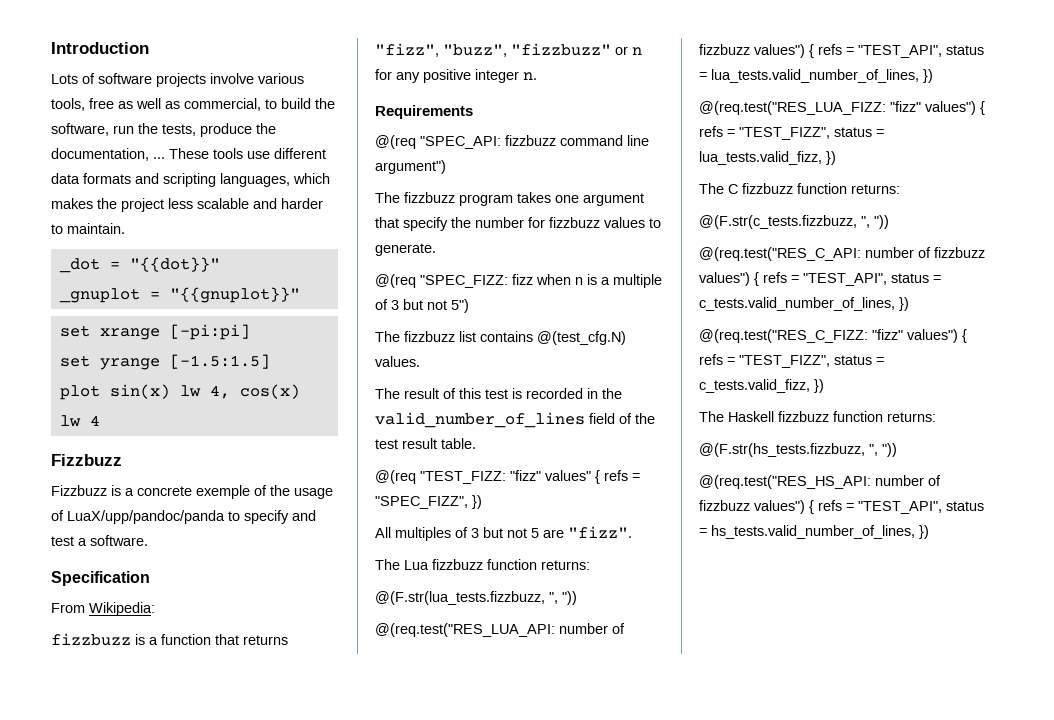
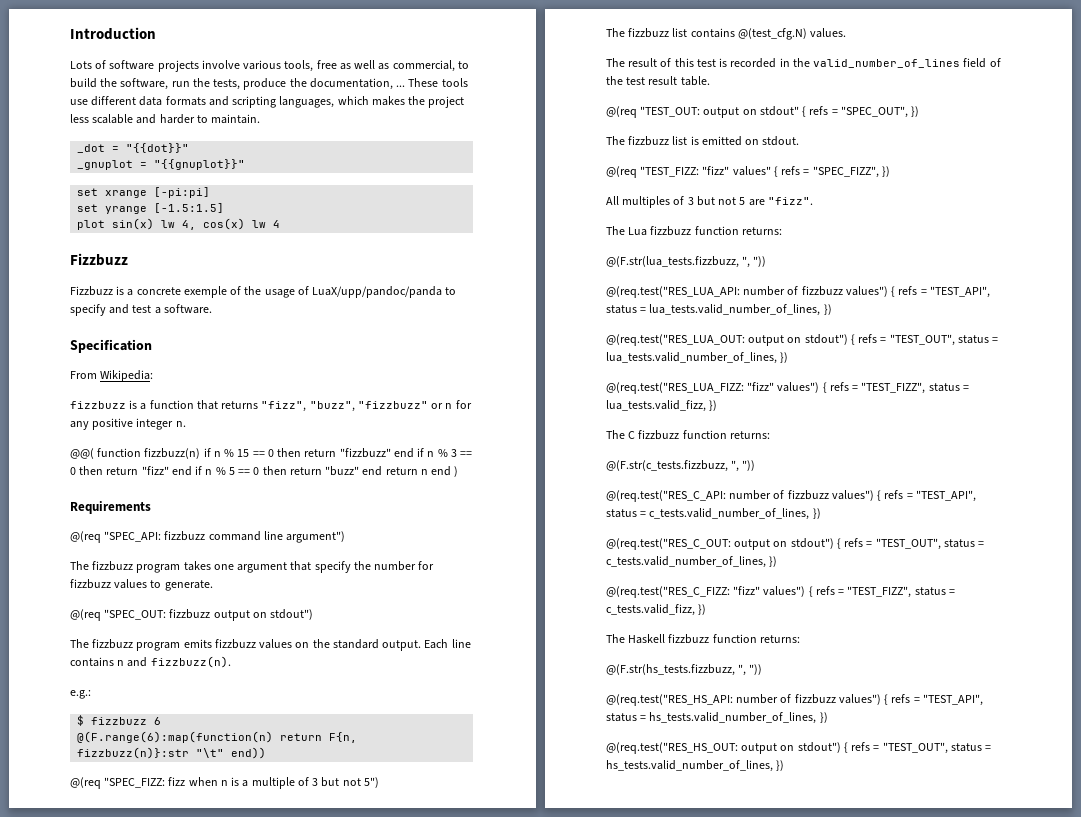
+ @@( function fizzbuzz(n) if n % 15 == 0 then return "fizzbuzz" end if n % 3 == 0 then return "fizz" end if n % 5 == 0 then return "buzz" end return n end )
+ @(req "SPEC_OUT: fizzbuzz output on stdout")
+ The fizzbuzz program emits fizzbuzz values on the standard output. Each line contains n and fizzbuzz(n).
+ e.g.:
+ $ fizzbuzz 6
+ @(F.range(6):map(function(n) return F{n, fizzbuzz(n)}:str "\t" end))
+ @(req "TEST_OUT: output on stdout" { refs = "SPEC_OUT", })
+ The fizzbuzz list is emitted on stdout.
+ @(req.test("RES_LUA_OUT: output on stdout") { refs = "TEST_OUT", status = lua_tests.valid_number_of_lines, })
+ @(req.test("RES_C_OUT: output on stdout") { refs = "TEST_OUT", status = c_tests.valid_number_of_lines, })
+ @(req.test("RES_HS_OUT: output on stdout") { refs = "TEST_OUT", status = hs_tests.valid_number_of_lines, })

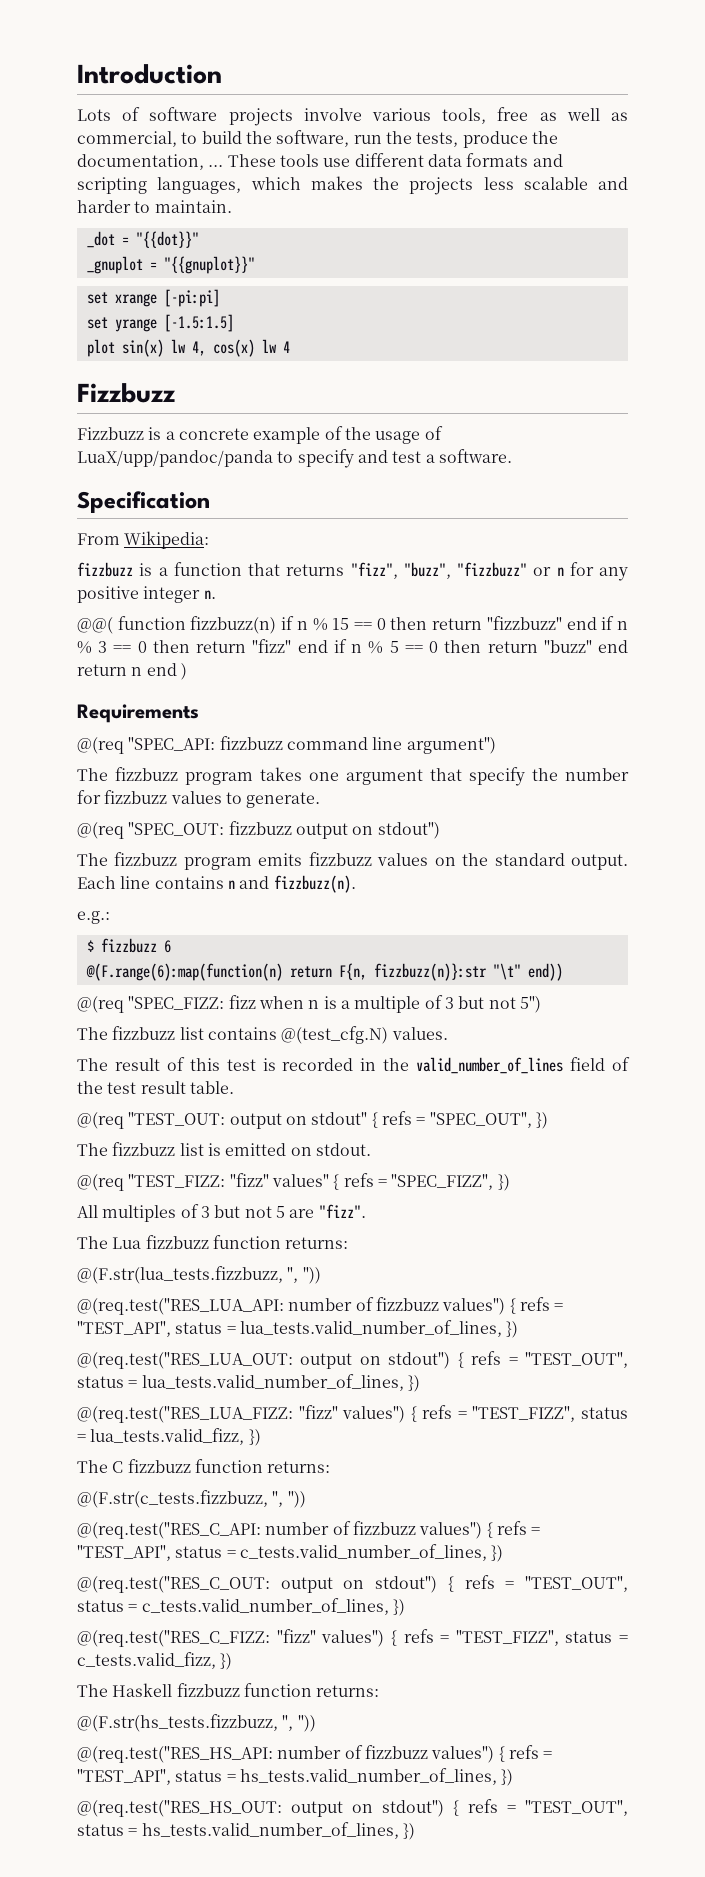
- These tools use different data formats and scripting languages, which makes the project less scalable and harder to maintain.
+ These tools use different data formats and scripting languages, which makes the projects less scalable and harder to maintain.
- Fizzbuzz is a concrete exemple of the usage of LuaX/upp/pandoc/panda to specify and test a software.
+ Fizzbuzz is a concrete example of the usage of LuaX/upp/pandoc/panda to specify and test a software.

